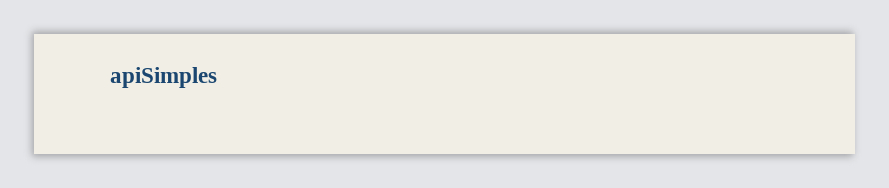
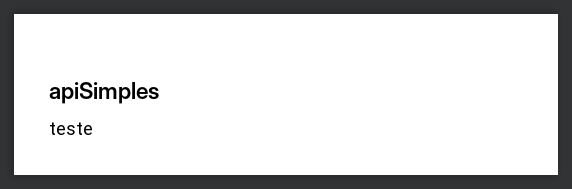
+ teste

